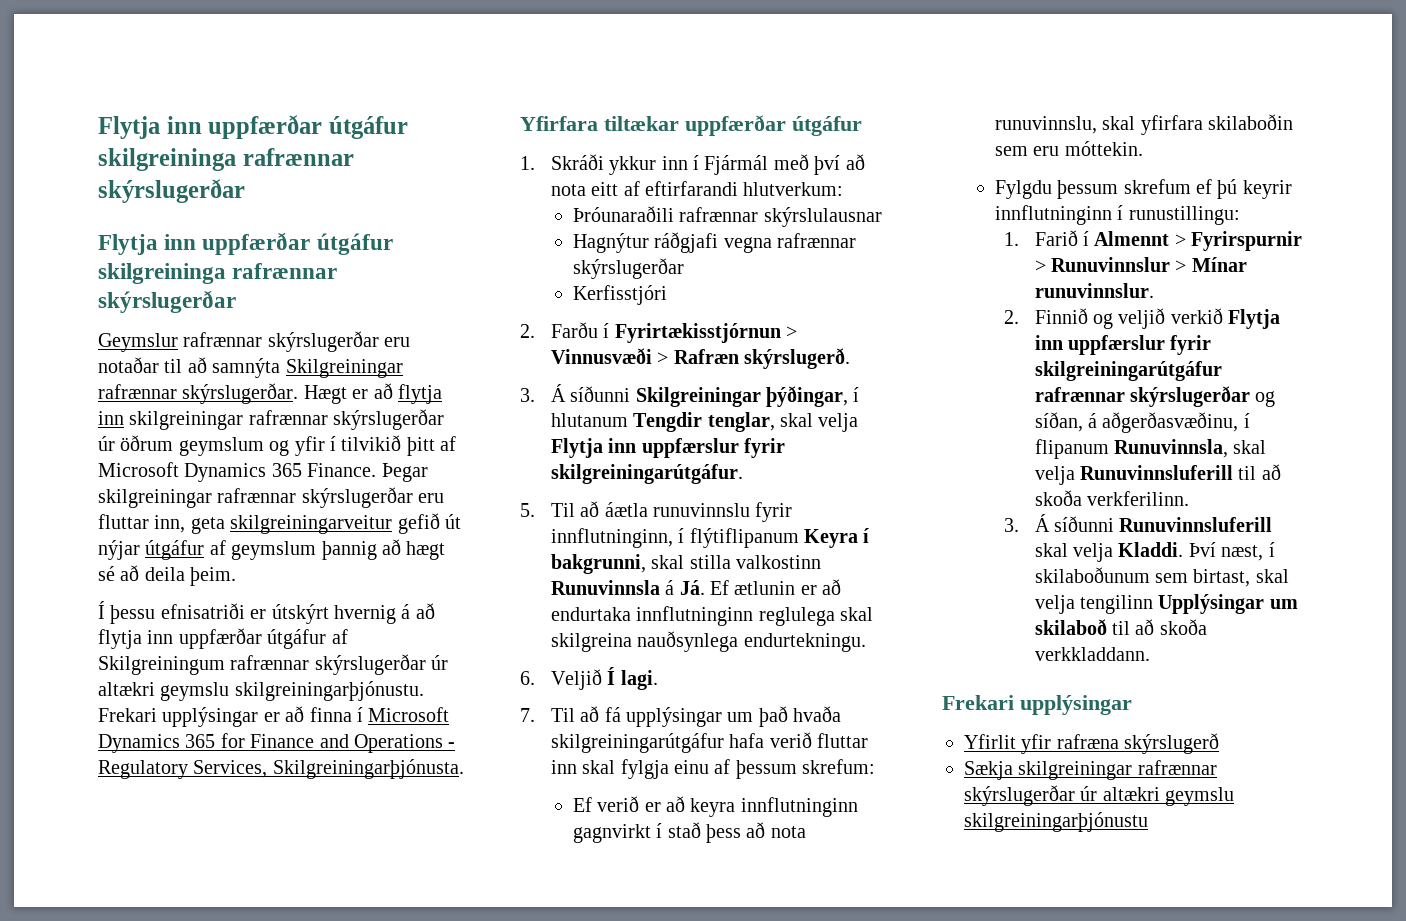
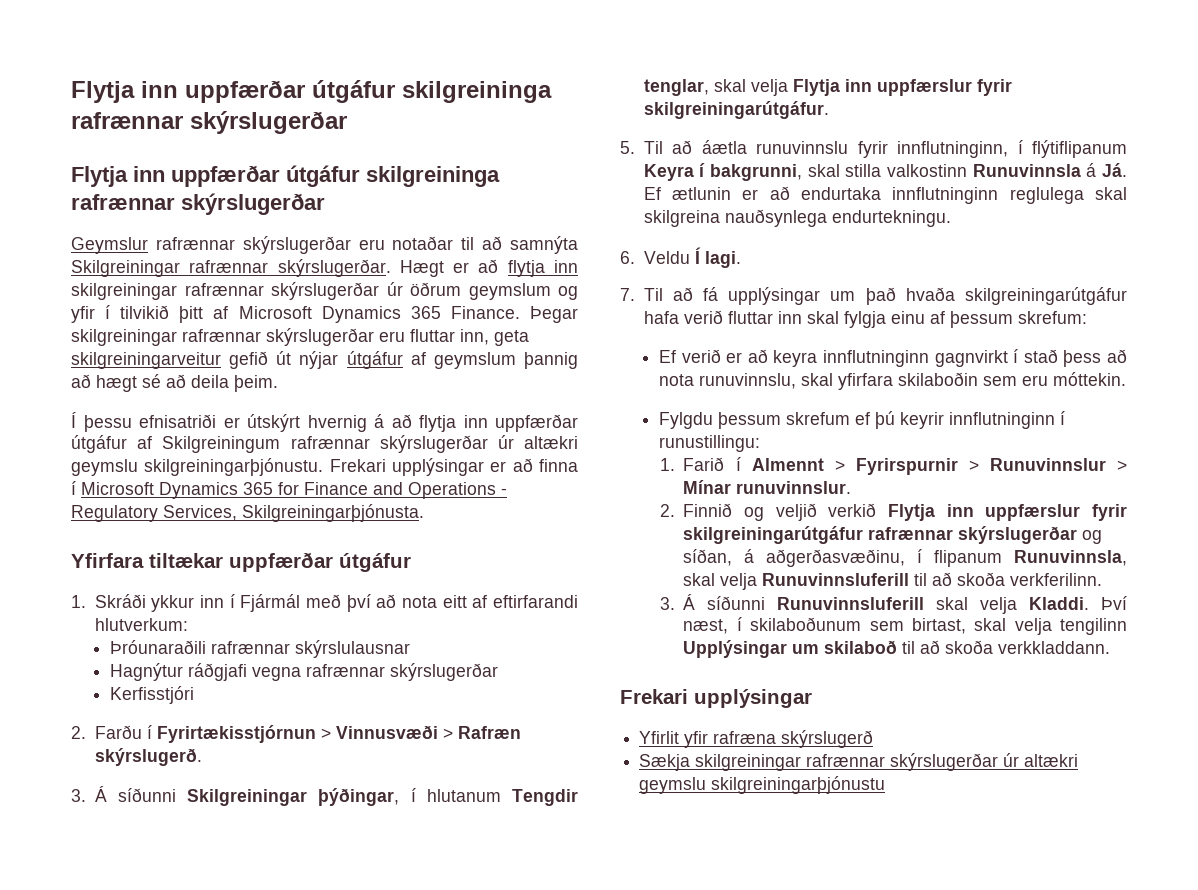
- 6. Veljið Í lagi.
+ 6. Veldu Í lagi.

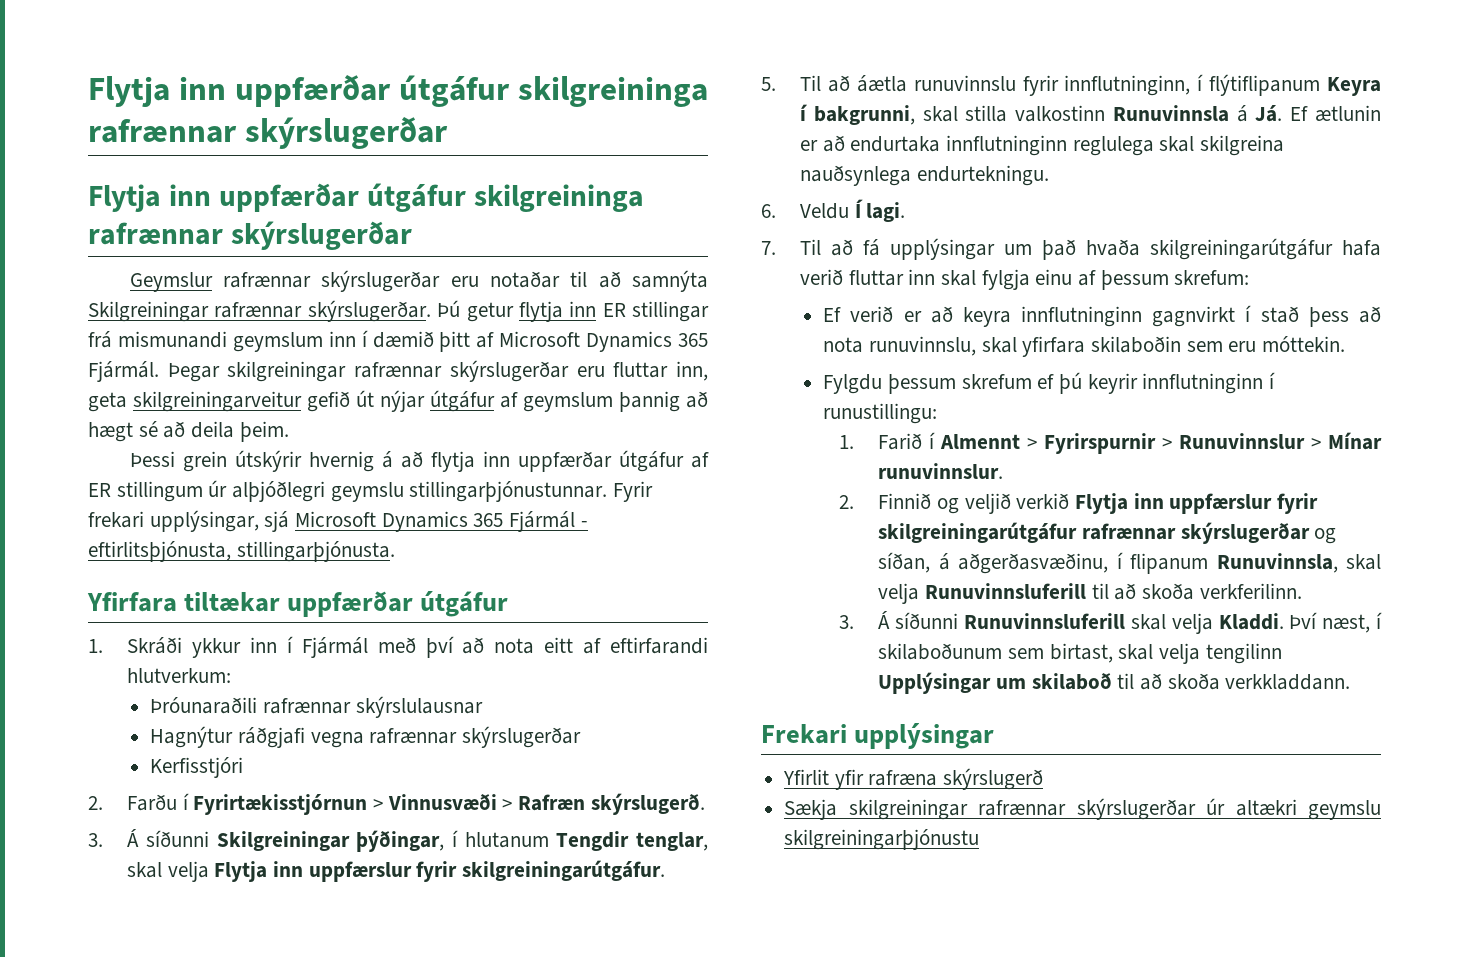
- Hægt er að flytja inn skilgreiningar rafrænnar skýrslugerðar úr öðrum geymslum og yfir í tilvikið þitt af Microsoft Dynamics 365 Finance.
+ Þú getur flytja inn ER stillingar frá mismunandi geymslum inn í dæmið þitt af Microsoft Dynamics 365 Fjármál.
- Í þessu efnisatriði er útskýrt hvernig á að flytja inn uppfærðar útgáfur af Skilgreiningum rafrænnar skýrslugerðar úr altækri geymslu skilgreiningarþjónustu. Frekari upplýsingar er að finna í Microsoft Dynamics 365 for Finance and Operations - Regulatory Services, Skilgreiningarþjónusta.
+ Þessi grein útskýrir hvernig á að flytja inn uppfærðar útgáfur af ER stillingum úr alþjóðlegri geymslu stillingarþjónustunnar. Fyrir frekari upplýsingar, sjá Microsoft Dynamics 365 Fjármál - eftirlitsþjónusta, stillingarþjónusta.

